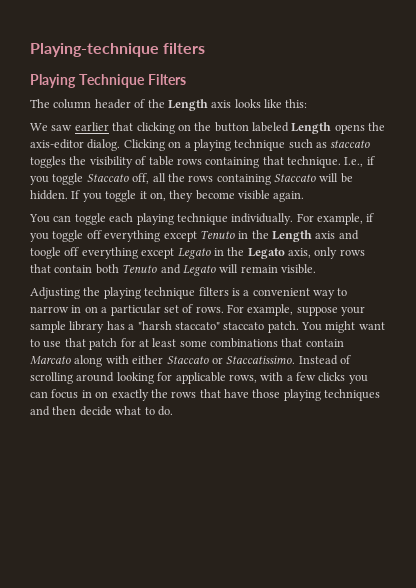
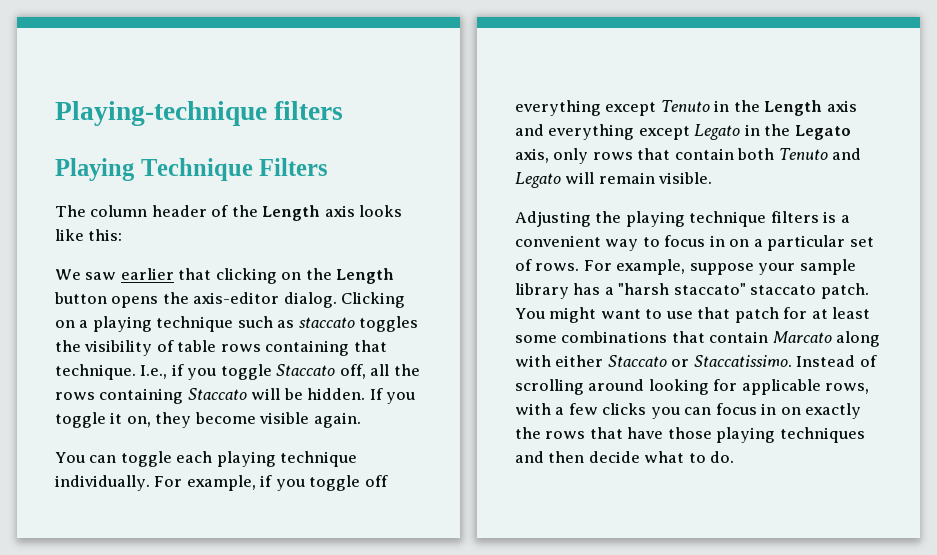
- We saw earlier that clicking on the button labeled Length opens the axis-editor dialog.
+ We saw earlier that clicking on the Length button opens the axis-editor dialog.
- For example, if you toggle off everything except Tenuto in the Length axis and toogle off everything except Legato in the Legato axis, only rows that contain both Tenuto and Legato will remain visible.
+ For example, if you toggle off everything except Tenuto in the Length axis and everything except Legato in the Legato axis, only rows that contain both Tenuto and Legato will remain visible.
- Adjusting the playing technique filters is a convenient way to narrow in on a particular set of rows.
+ Adjusting the playing technique filters is a convenient way to focus in on a particular set of rows.

